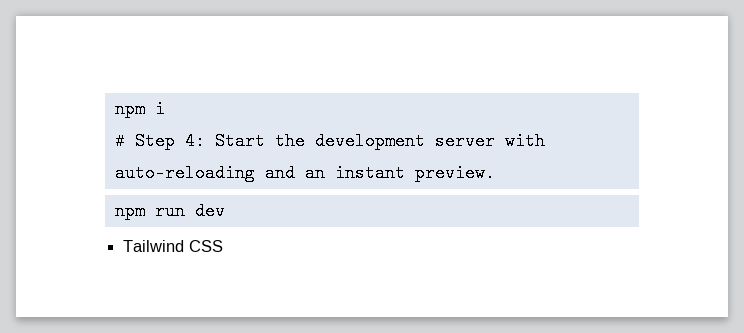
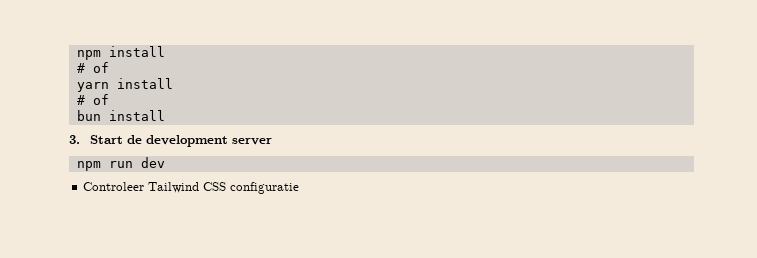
- npm i
- # Step 4: Start the development server with auto-reloading and an instant preview.
+ npm install
+ # of
+ yarn install
+ # of
+ bun install
+ 3. Start de development server
- Tailwind CSS
+ Controleer Tailwind CSS configuratie

